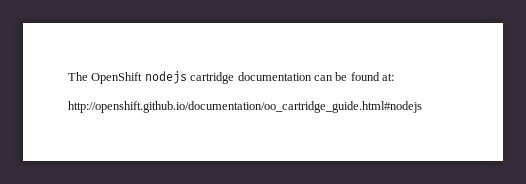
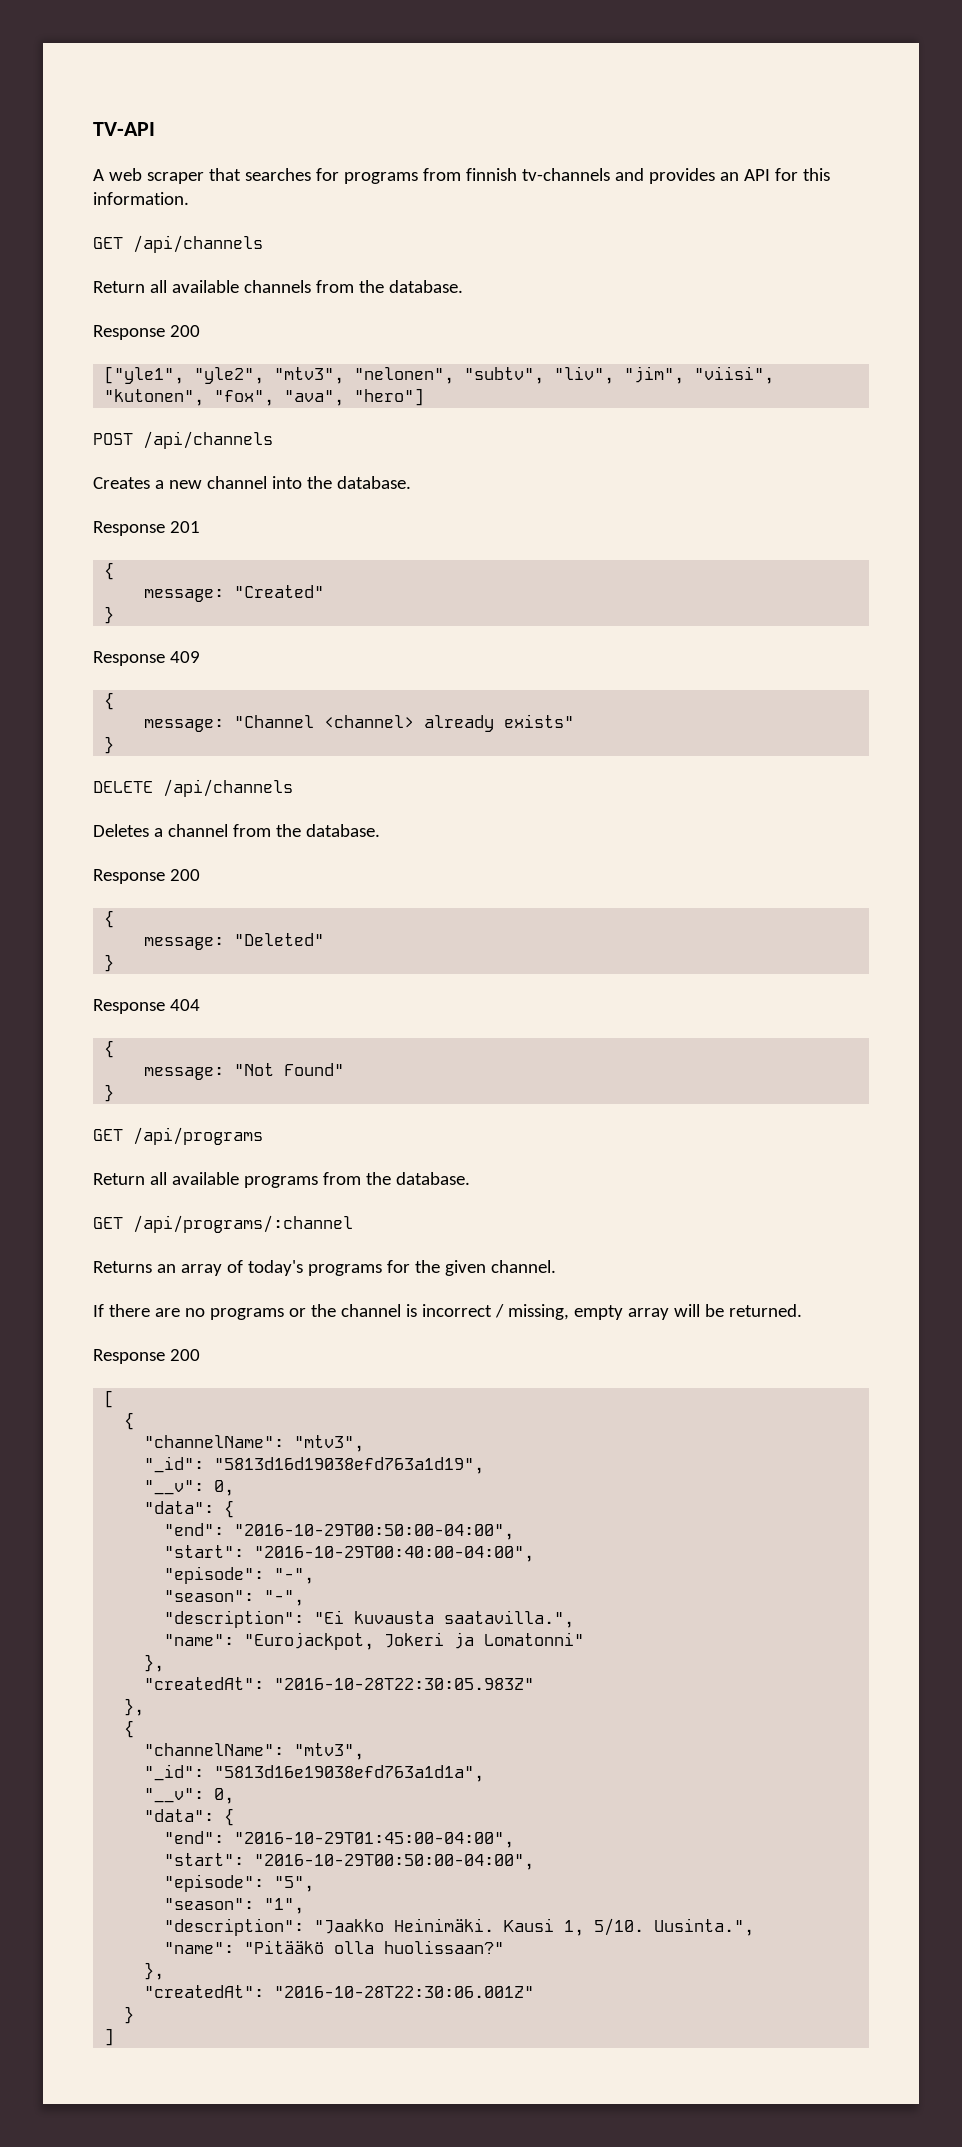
- The OpenShift nodejs cartridge documentation can be found at:
- http://openshift.github.io/documentation/oo_cartridge_guide.html#nodejs
+ TV-API
+ A web scraper that searches for programs from finnish tv-channels and provides an API for this information.
+ GET /api/channels
+ Return all available channels from the database.
+ Response 200
+ ["yle1", "yle2", "mtv3", "nelonen", "subtv", "liv", "jim", "viisi", "kutonen", "fox", "ava", "hero"]
+ POST /api/channels
+ Creates a new channel into the database.
+ Response 201
+ {
+ message: "Created"
+ }
+ Response 409
+ {
+ message: "Channel <channel> already exists"
+ }
+ DELETE /api/channels
+ Deletes a channel from the database.
+ Response 200
+ {
+ message: "Deleted"
+ }
+ Response 404
+ {
+ message: "Not Found"
+ }
+ GET /api/programs
+ Return all available programs from the database.
+ GET /api/programs/:channel
+ Returns an array of today's programs for the given channel.
+ If there are no programs or the channel is incorrect / missing, empty array will be returned.
+ Response 200
+ [
+ {
+ "channelName": "mtv3",
+ "_id": "5813d16d19038efd763a1d19",
+ "__v": 0,
+ "data": {
+ "end": "2016-10-29T00:50:00-04:00",
+ "start": "2016-10-29T00:40:00-04:00",
+ "episode": "-",
+ "season": "-",
+ "description": "Ei kuvausta saatavilla.",
+ "name": "Eurojackpot, Jokeri ja Lomatonni"
+ },
+ "createdAt": "2016-10-28T22:30:05.983Z"
+ },
+ {
+ "channelName": "mtv3",
+ "_id": "5813d16e19038efd763a1d1a",
+ "__v": 0,
+ "data": {
+ "end": "2016-10-29T01:45:00-04:00",
+ "start": "2016-10-29T00:50:00-04:00",
+ "episode": "5",
+ "season": "1",
+ "description": "Jaakko Heinimäki. Kausi 1, 5/10. Uusinta.",
+ "name": "Pitääkö olla huolissaan?"
+ },
+ "createdAt": "2016-10-28T22:30:06.001Z"
+ }
+ ]

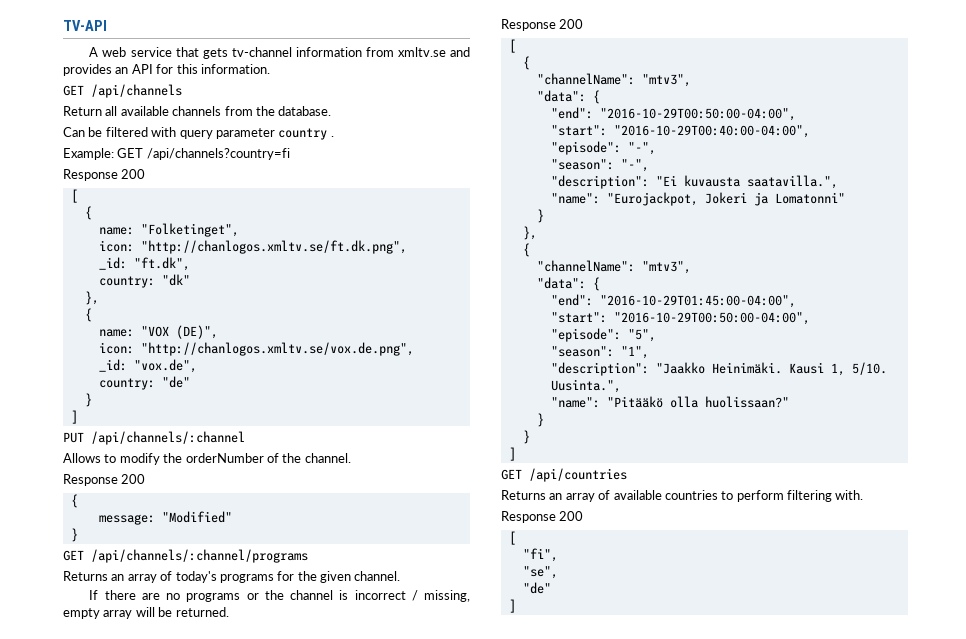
- A web scraper that searches for programs from finnish tv-channels and provides an API for this information.
+ A web service that gets tv-channel information from xmltv.se and provides an API for this information.
  Return all available channels from the database.
+ Can be filtered with query parameter country .
+ Example: GET /api/channels?country=fi
  Response 200
- ["yle1", "yle2", "mtv3", "nelonen", "subtv", "liv", "jim", "viisi", "kutonen", "fox", "ava", "hero"]
- POST /api/channels
- Creates a new channel into the database.
- Response 201
+ [
  {
- message: "Created"
+ name: "Folketinget",
+ icon: "http://chanlogos.xmltv.se/ft.dk.png",
+ _id: "ft.dk",
+ country: "dk"
+ },
+ {
+ name: "VOX (DE)",
+ icon: "http://chanlogos.xmltv.se/vox.de.png",
+ _id: "vox.de",
+ country: "de"
  }
- Response 409
- {
- message: "Channel <channel> already exists"
- }
- DELETE /api/channels
- Deletes a channel from the database.
+ ]
+ PUT /api/channels/:channel
+ Allows to modify the orderNumber of the channel.
  Response 200
  {
- message: "Deleted"
+ message: "Modified"
  }
- Response 404
- {
- message: "Not Found"
- }
- GET /api/programs
- Return all available programs from the database.
- GET /api/programs/:channel
+ GET /api/channels/:channel/programs
- "_id": "5813d16d19038efd763a1d19",
- "__v": 0,
  "name": "Eurojackpot, Jokeri ja Lomatonni"
- },
- "createdAt": "2016-10-28T22:30:05.983Z"
+ }
- "_id": "5813d16e19038efd763a1d1a",
- "__v": 0,
  "name": "Pitääkö olla huolissaan?"
- },
- "createdAt": "2016-10-28T22:30:06.001Z"
  }
+ }
+ ]
+ GET /api/countries
+ Returns an array of available countries to perform filtering with.
+ Response 200
+ [
+ "fi",
+ "se",
+ "de"

